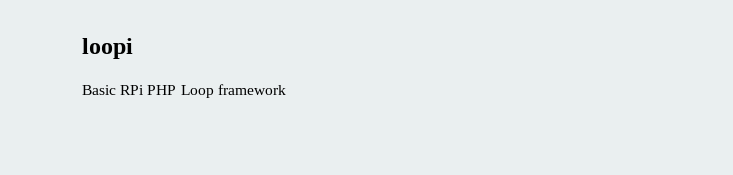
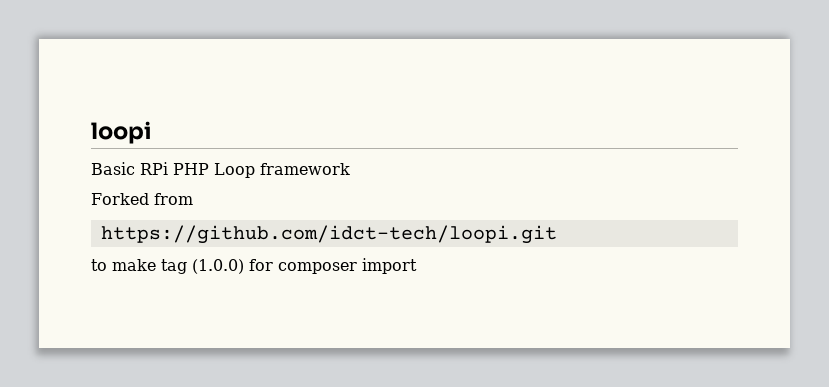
+ Forked from
+ https://github.com/idct-tech/loopi.git
+ to make tag (1.0.0) for composer import

